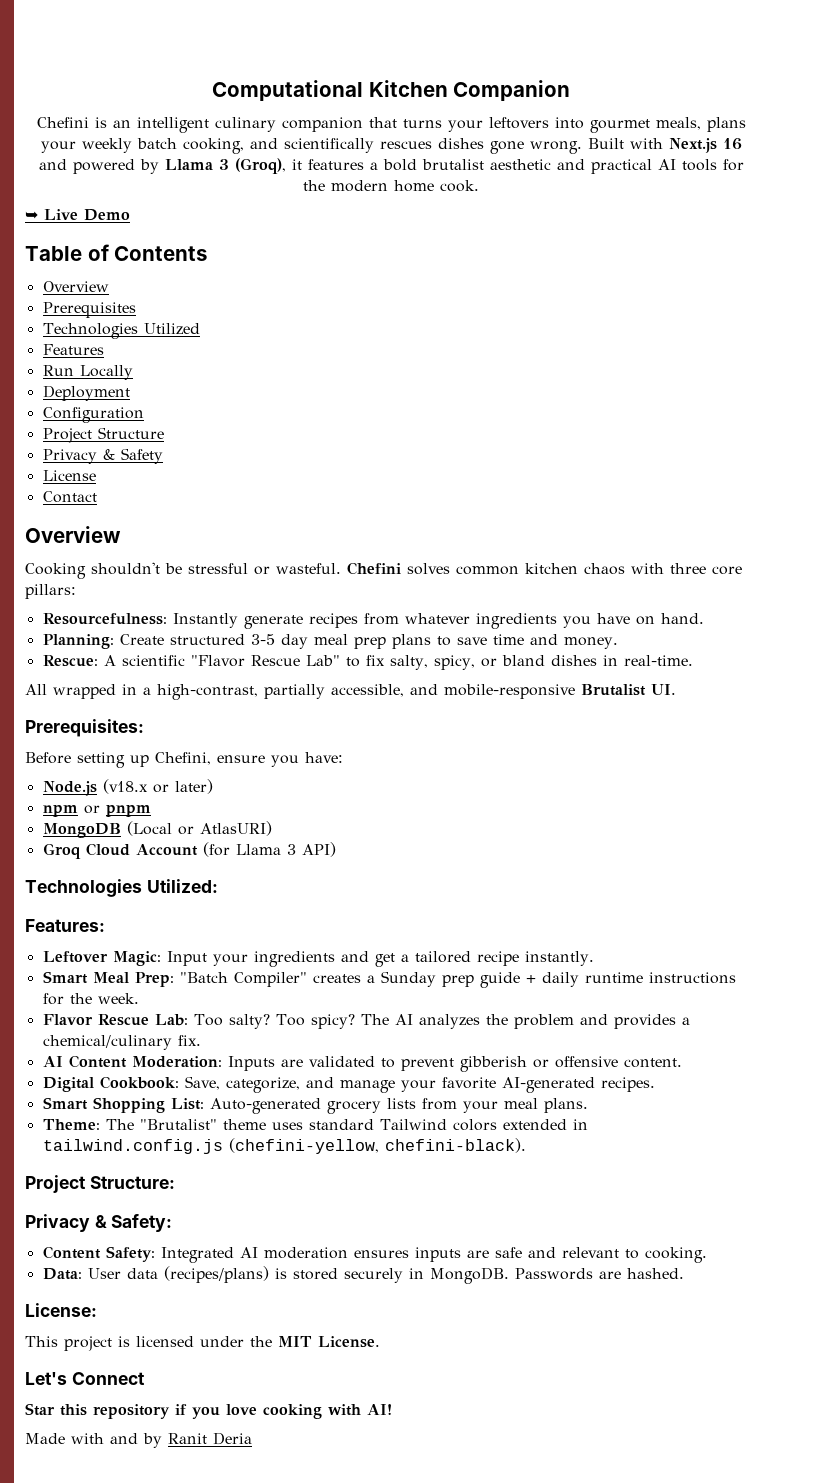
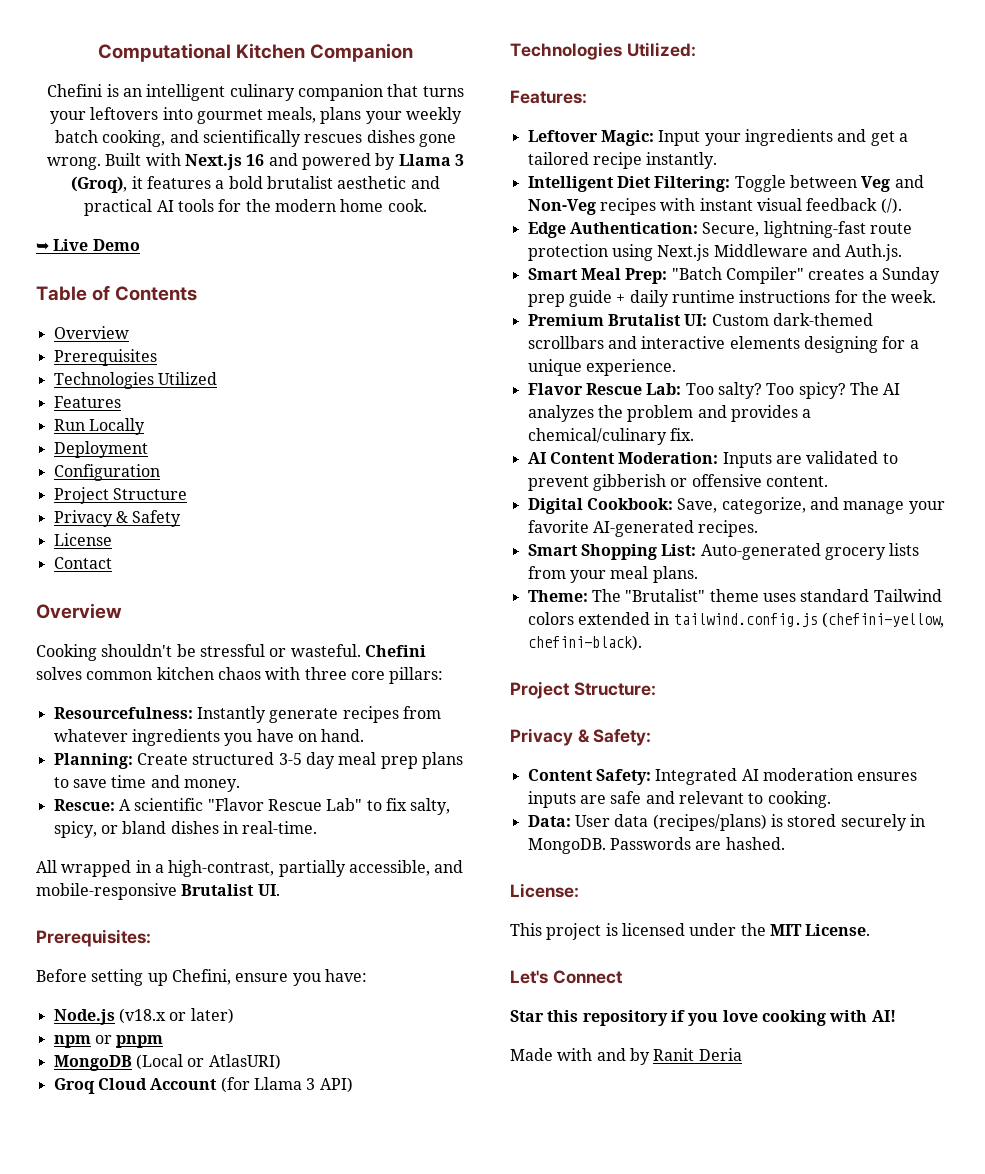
+ Intelligent Diet Filtering: Toggle between Veg and Non-Veg recipes with instant visual feedback (/).
+ Edge Authentication: Secure, lightning-fast route protection using Next.js Middleware and Auth.js.
+ Premium Brutalist UI: Custom dark-themed scrollbars and interactive elements designing for a unique experience.

